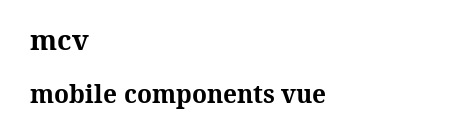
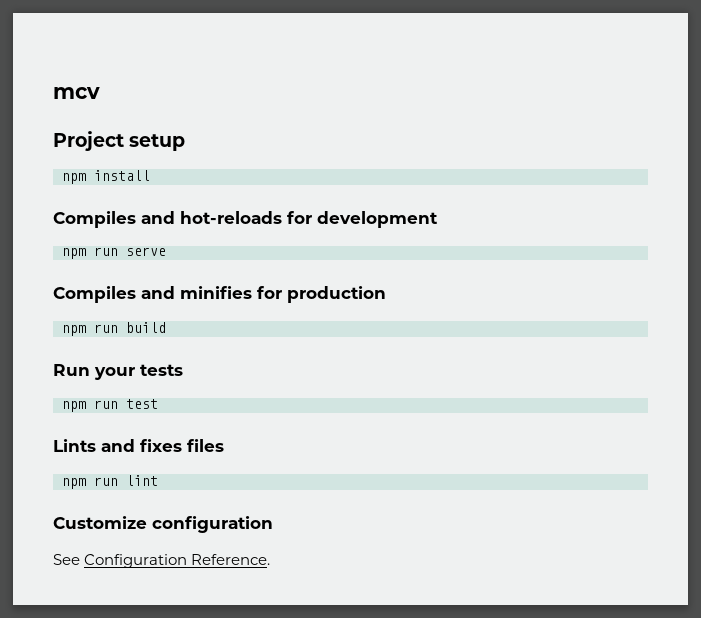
- mobile components vue
+ Project setup
+ npm install
+ Compiles and hot-reloads for development
+ npm run serve
+ Compiles and minifies for production
+ npm run build
+ Run your tests
+ npm run test
+ Lints and fixes files
+ npm run lint
+ Customize configuration
+ See Configuration Reference.

